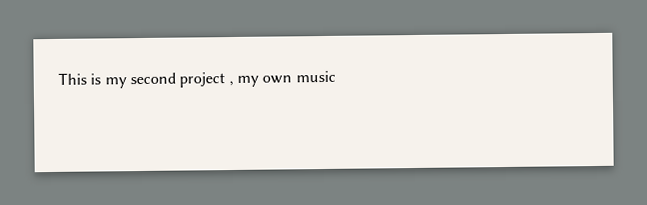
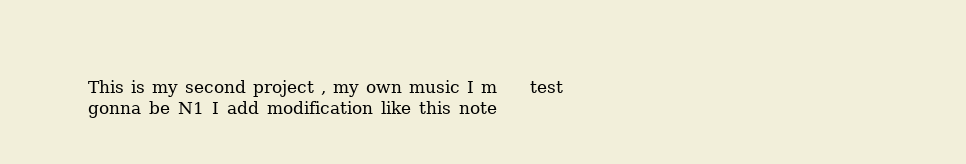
- This is my second project , my own music
+ This is my second project , my own music I m gonna be N1 I add modification like this note test

